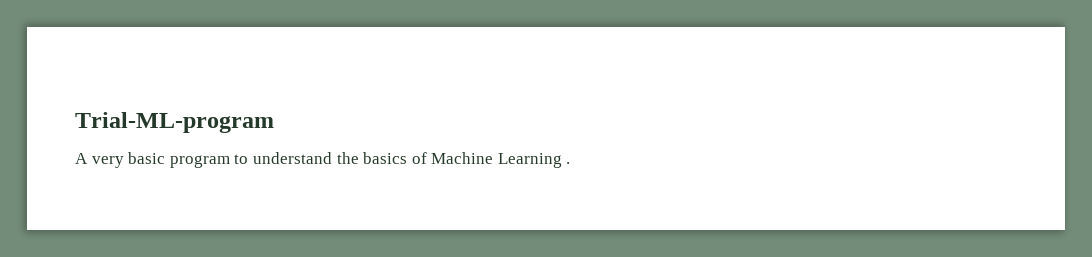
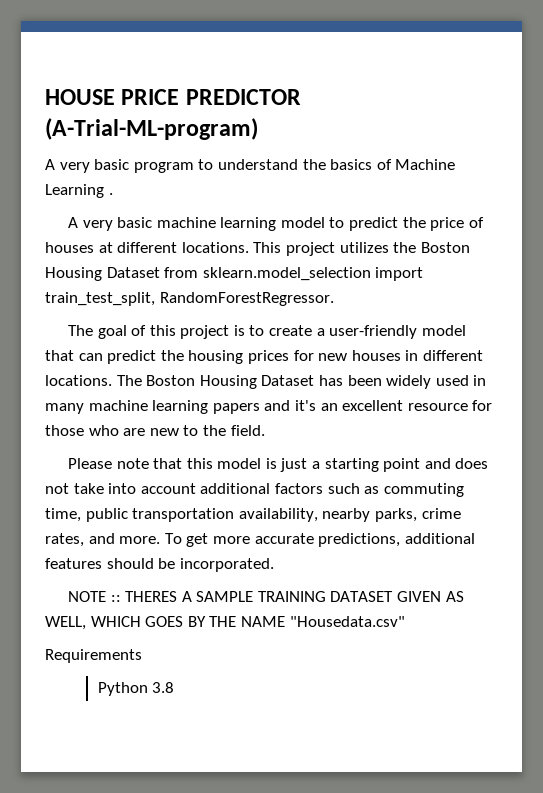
- Trial-ML-program
+ HOUSE PRICE PREDICTOR (A-Trial-ML-program)
+ A very basic machine learning model to predict the price of houses at different locations. This project utilizes the Boston Housing Dataset from sklearn.model_selection import train_test_split, RandomForestRegressor.
+ The goal of this project is to create a user-friendly model that can predict the housing prices for new houses in different locations. The Boston Housing Dataset has been widely used in many machine learning papers and it's an excellent resource for those who are new to the field.
+ Please note that this model is just a starting point and does not take into account additional factors such as commuting time, public transportation availability, nearby parks, crime rates, and more. To get more accurate predictions, additional features should be incorporated.
+ NOTE :: THERES A SAMPLE TRAINING DATASET GIVEN AS WELL, WHICH GOES BY THE NAME "Housedata.csv"
+ Requirements
+ Python 3.8

